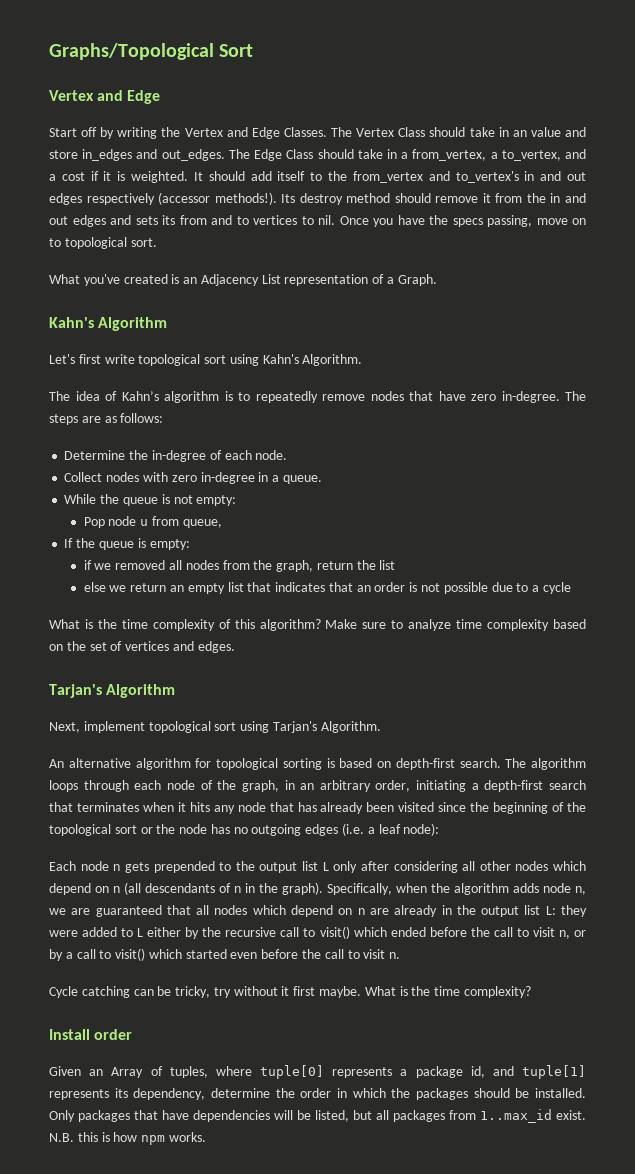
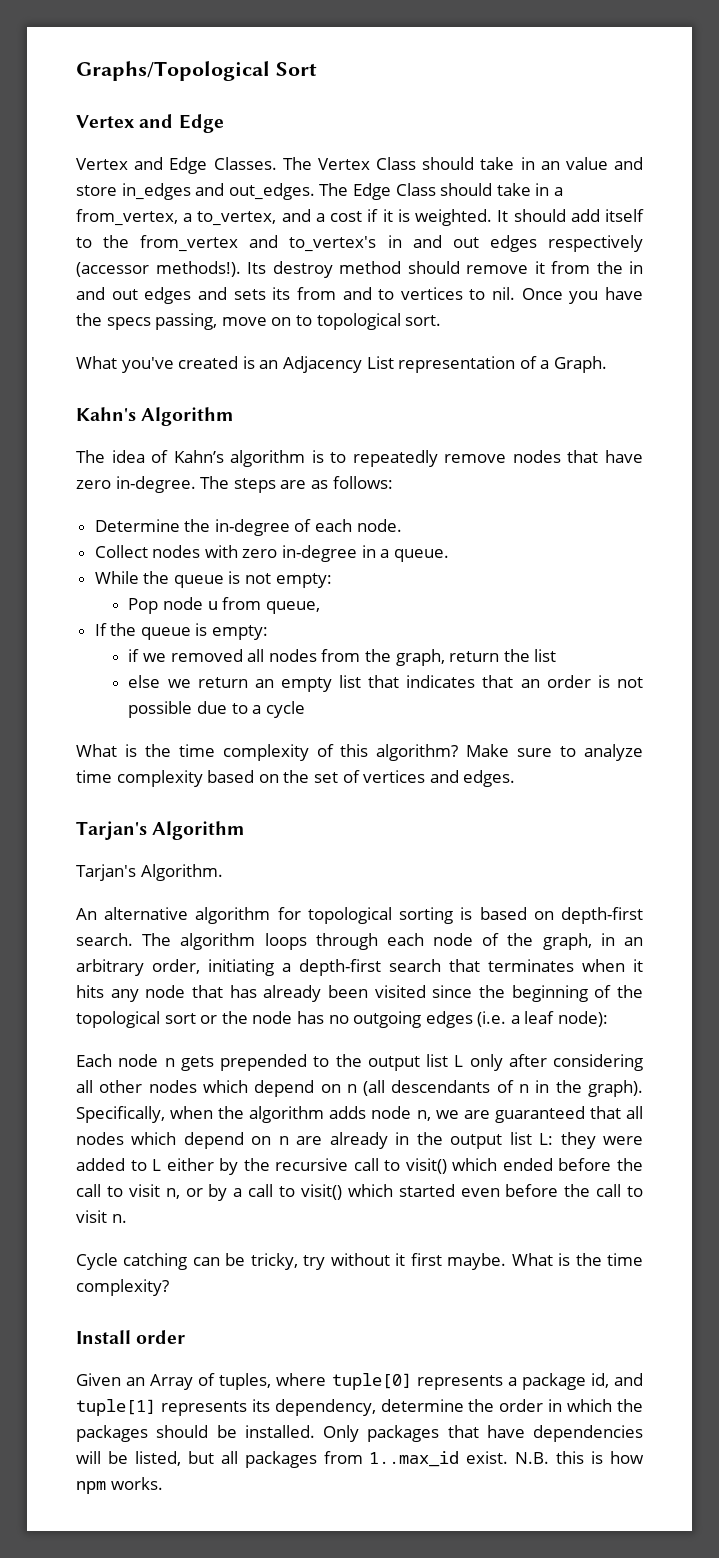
- Start off by writing the Vertex and Edge Classes.
+ Vertex and Edge Classes.
- Let's first write topological sort using Kahn's Algorithm.
- Next, implement topological sort using Tarjan's Algorithm.
+ Tarjan's Algorithm.

